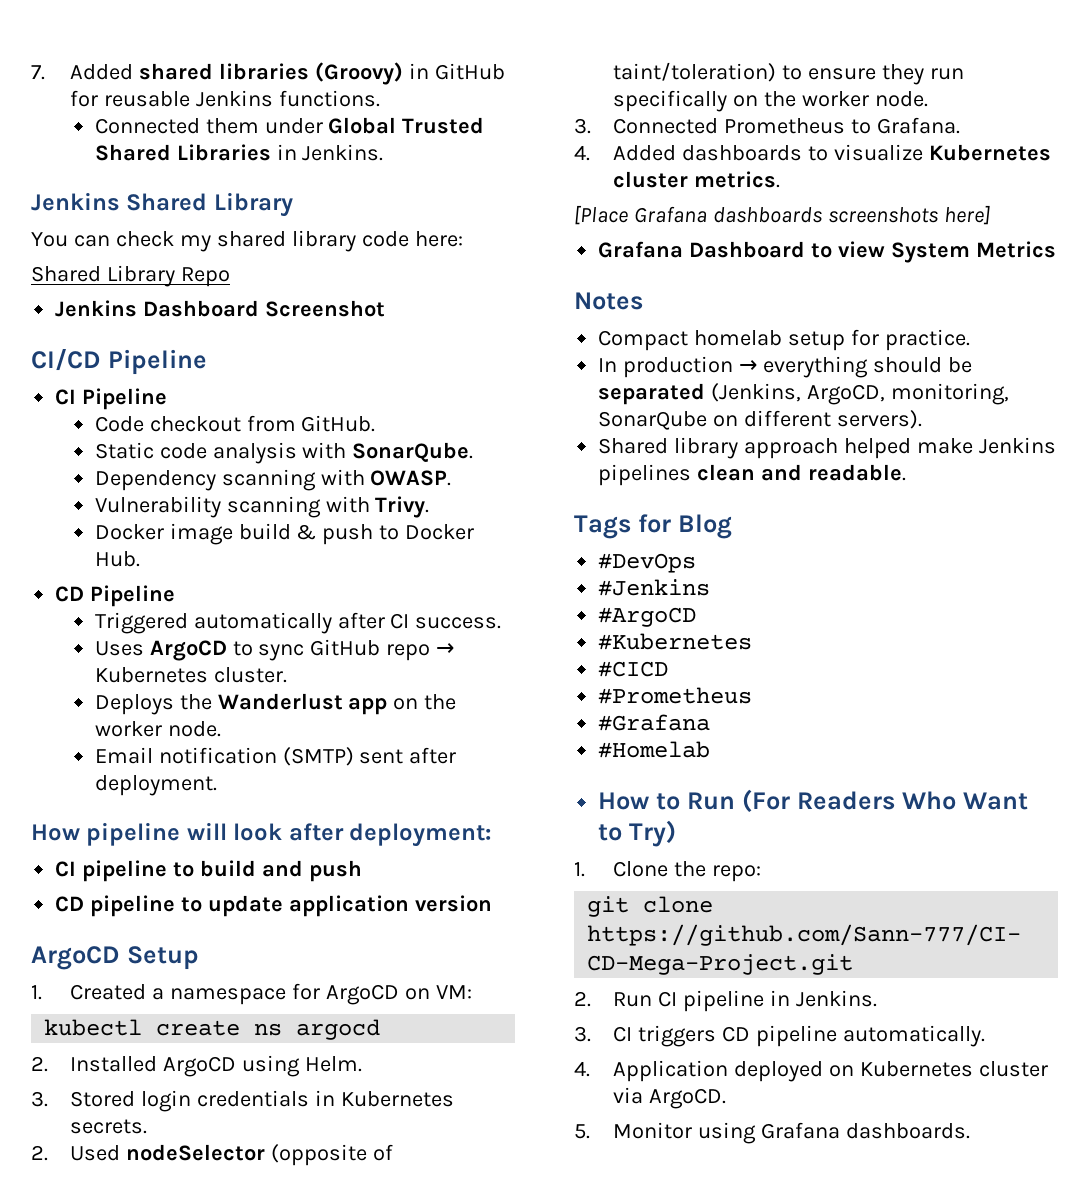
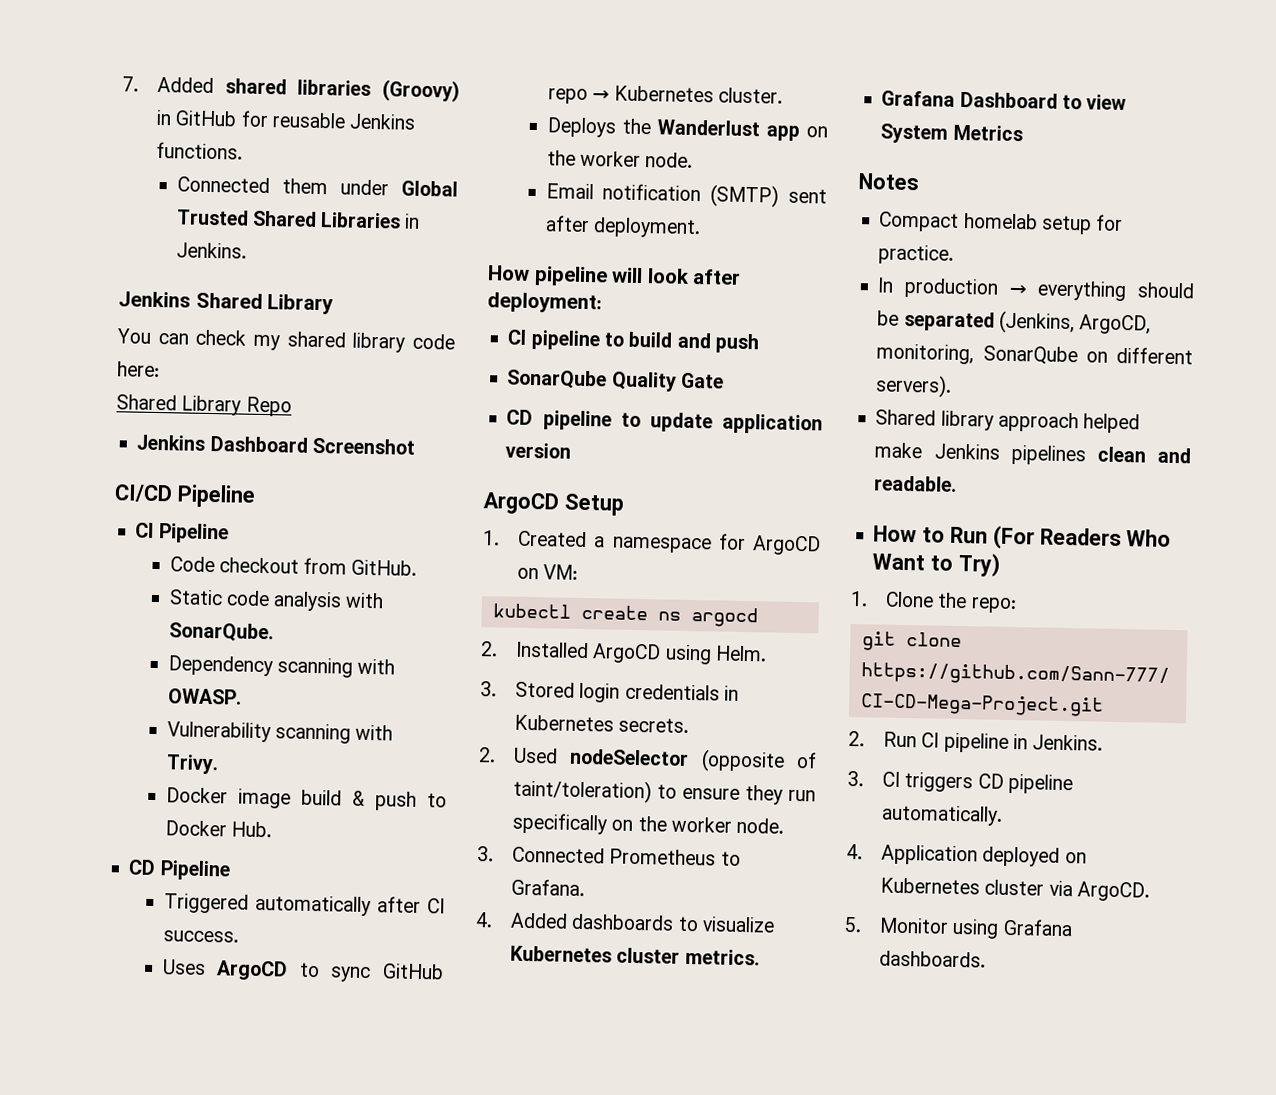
+ SonarQube Quality Gate
- [Place Grafana dashboards screenshots here]
- Tags for Blog
- #DevOps
- #Jenkins
- #ArgoCD
- #Kubernetes
- #CICD
- #Prometheus
- #Grafana
- #Homelab

